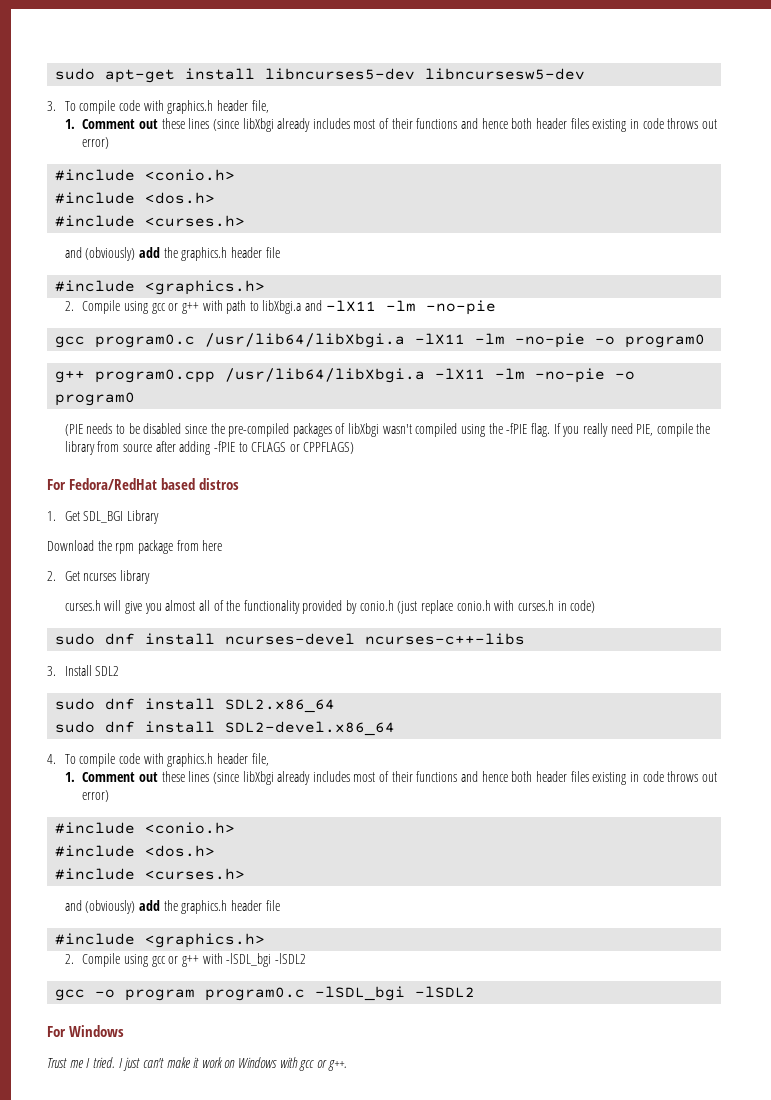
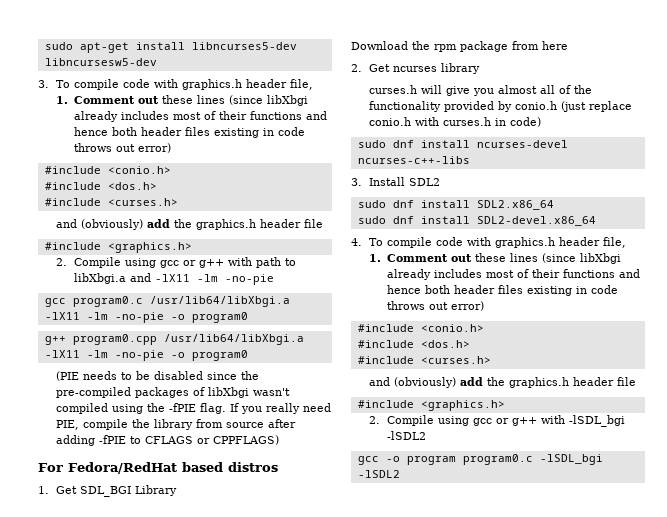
- For Windows
- Trust me I tried. I just can't make it work on Windows with gcc or g++.

